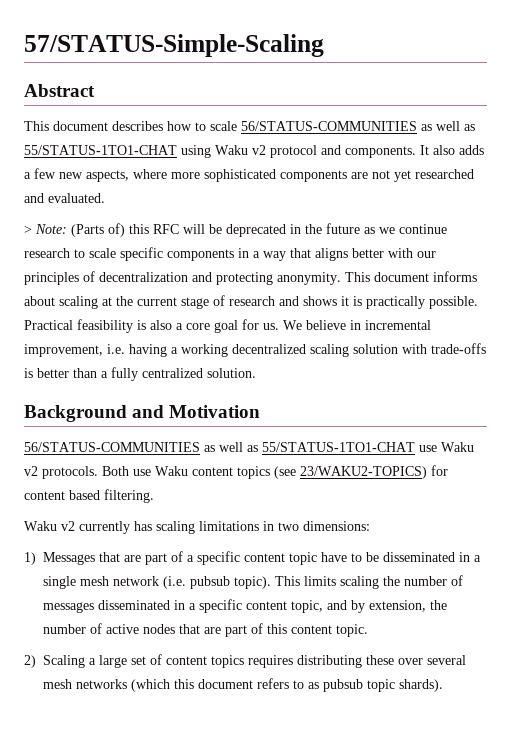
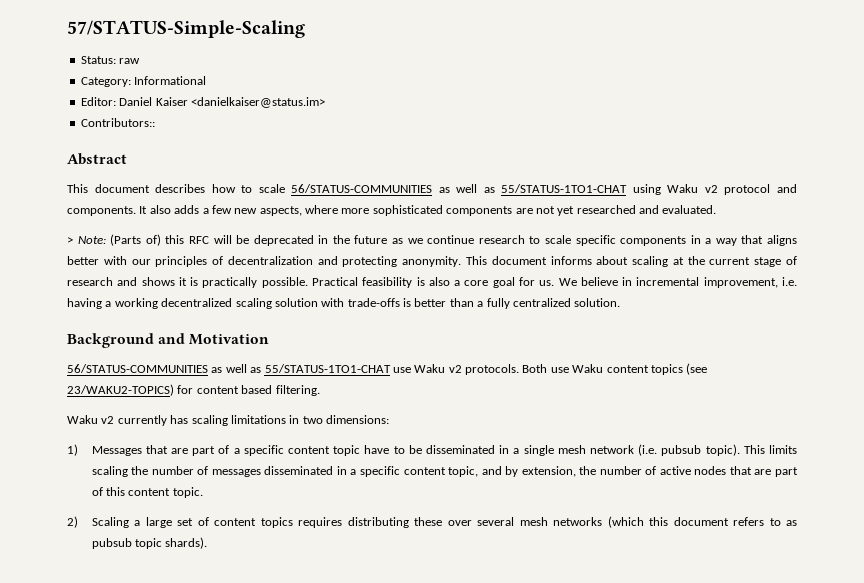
+ Status: raw
+ Category: Informational
+ Editor: Daniel Kaiser <danielkaiser@status.im>
+ Contributors::

